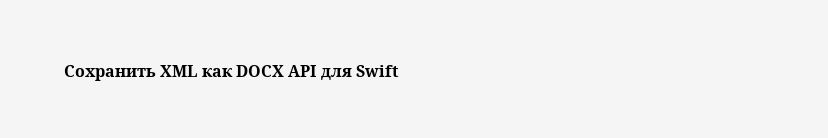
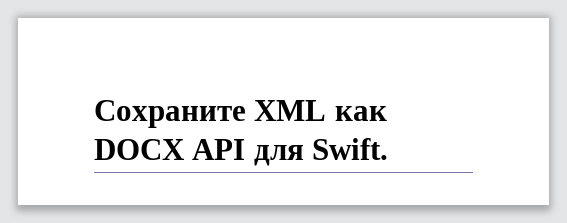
- Сохранить XML как DOCX API для Swift
+ Сохраните XML как DOCX API для Swift.

